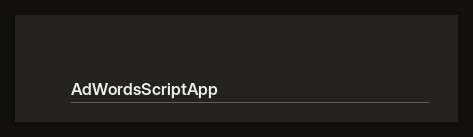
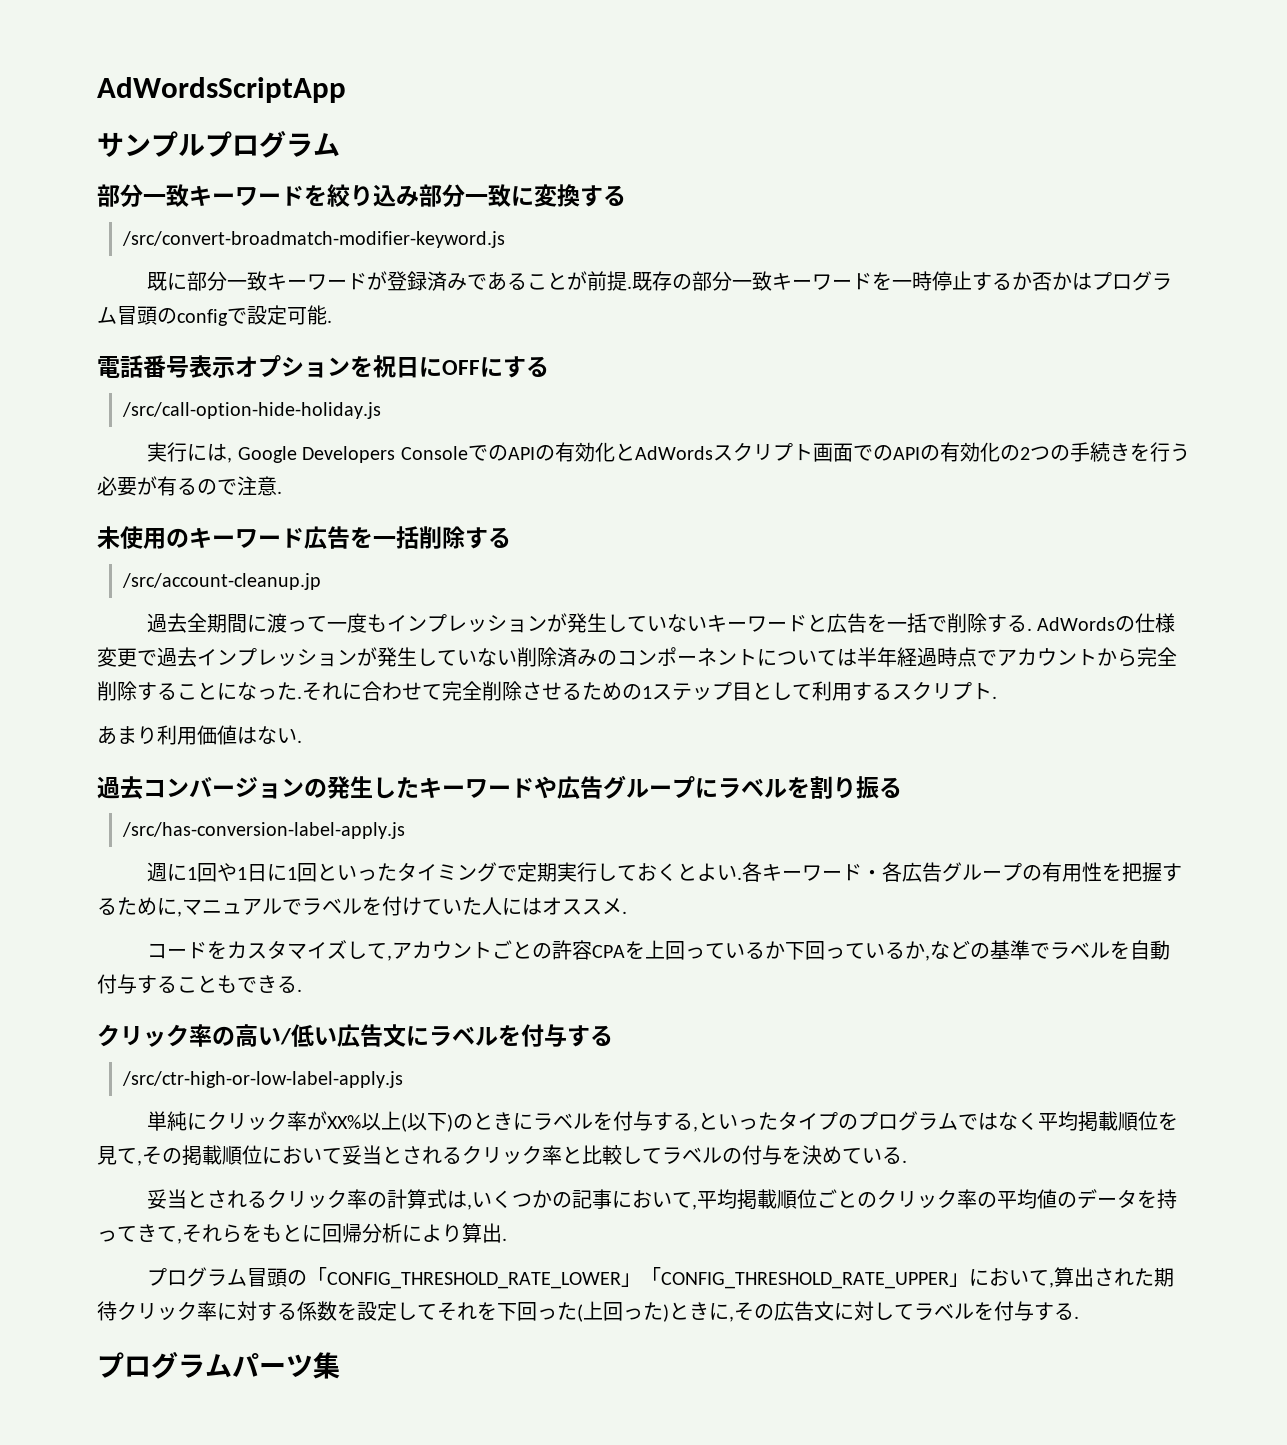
+ サンプルプログラム
+ 部分一致キーワードを絞り込み部分一致に変換する
+ /src/convert-broadmatch-modifier-keyword.js
+ 既に部分一致キーワードが登録済みであることが前提.既存の部分一致キーワードを一時停止するか否かはプログラム冒頭のconfigで設定可能.
+ 電話番号表示オプションを祝日にOFFにする
+ /src/call-option-hide-holiday.js
+ 実行には, Google Developers ConsoleでのAPIの有効化とAdWordsスクリプト画面でのAPIの有効化の2つの手続きを行う必要が有るので注意.
+ 未使用のキーワード広告を一括削除する
+ /src/account-cleanup.jp
+ 過去全期間に渡って一度もインプレッションが発生していないキーワードと広告を一括で削除する. AdWordsの仕様変更で過去インプレッションが発生していない削除済みのコンポーネントについては半年経過時点でアカウントから完全削除することになった.それに合わせて完全削除させるための1ステップ目として利用するスクリプト.
+ あまり利用価値はない.
+ 過去コンバージョンの発生したキーワードや広告グループにラベルを割り振る
+ /src/has-conversion-label-apply.js
+ 週に1回や1日に1回といったタイミングで定期実行しておくとよい.各キーワード・各広告グループの有用性を把握するために,マニュアルでラベルを付けていた人にはオススメ.
+ コードをカスタマイズして,アカウントごとの許容CPAを上回っているか下回っているか,などの基準でラベルを自動付与することもできる.
+ クリック率の高い/低い広告文にラベルを付与する
+ /src/ctr-high-or-low-label-apply.js
+ 単純にクリック率がXX%以上(以下)のときにラベルを付与する,といったタイプのプログラムではなく平均掲載順位を見て,その掲載順位において妥当とされるクリック率と比較してラベルの付与を決めている.
+ 妥当とされるクリック率の計算式は,いくつかの記事において,平均掲載順位ごとのクリック率の平均値のデータを持ってきて,それらをもとに回帰分析により算出.
+ プログラム冒頭の「CONFIG_THRESHOLD_RATE_LOWER」「CONFIG_THRESHOLD_RATE_UPPER」において,算出された期待クリック率に対する係数を設定してそれを下回った(上回った)ときに,その広告文に対してラベルを付与する.
+ プログラムパーツ集

